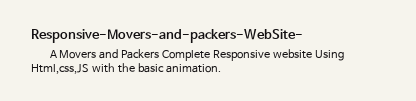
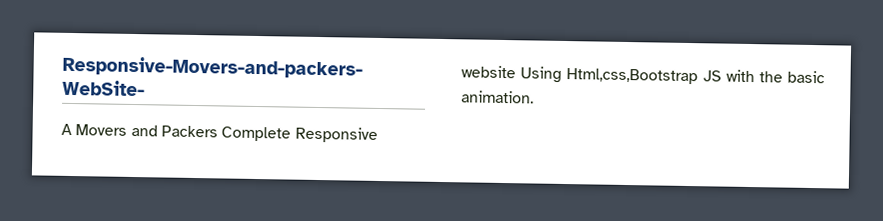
- A Movers and Packers Complete Responsive website Using Html,css,JS with the basic animation.
+ A Movers and Packers Complete Responsive website Using Html,css,Bootstrap JS with the basic animation.

